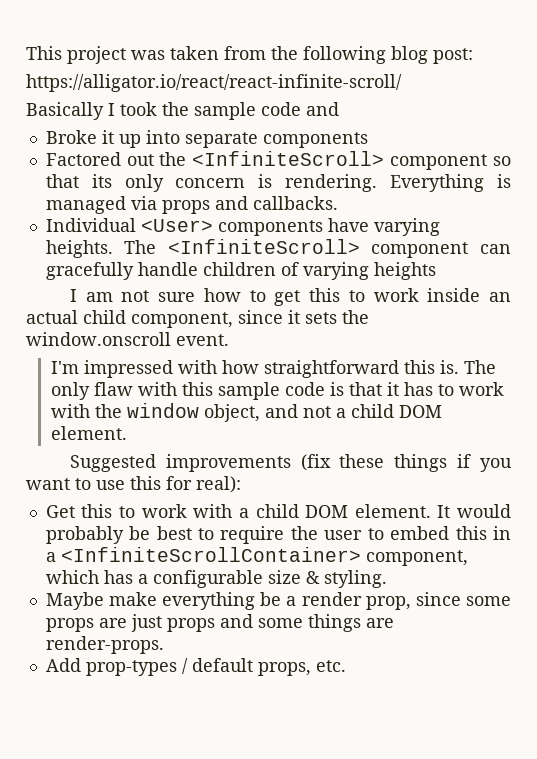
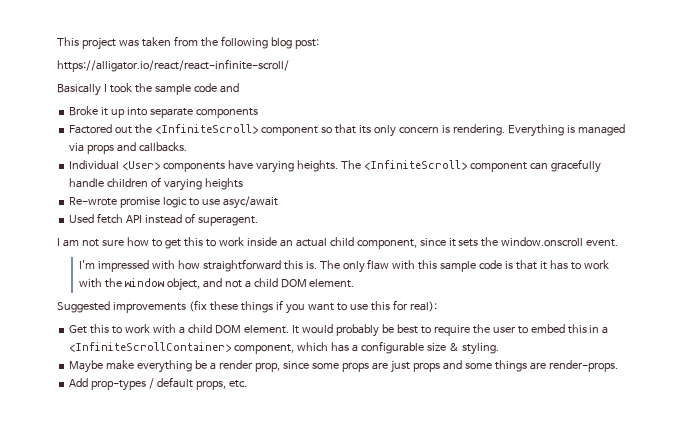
+ Re-wrote promise logic to use asyc/await
+ Used fetch API instead of superagent.

